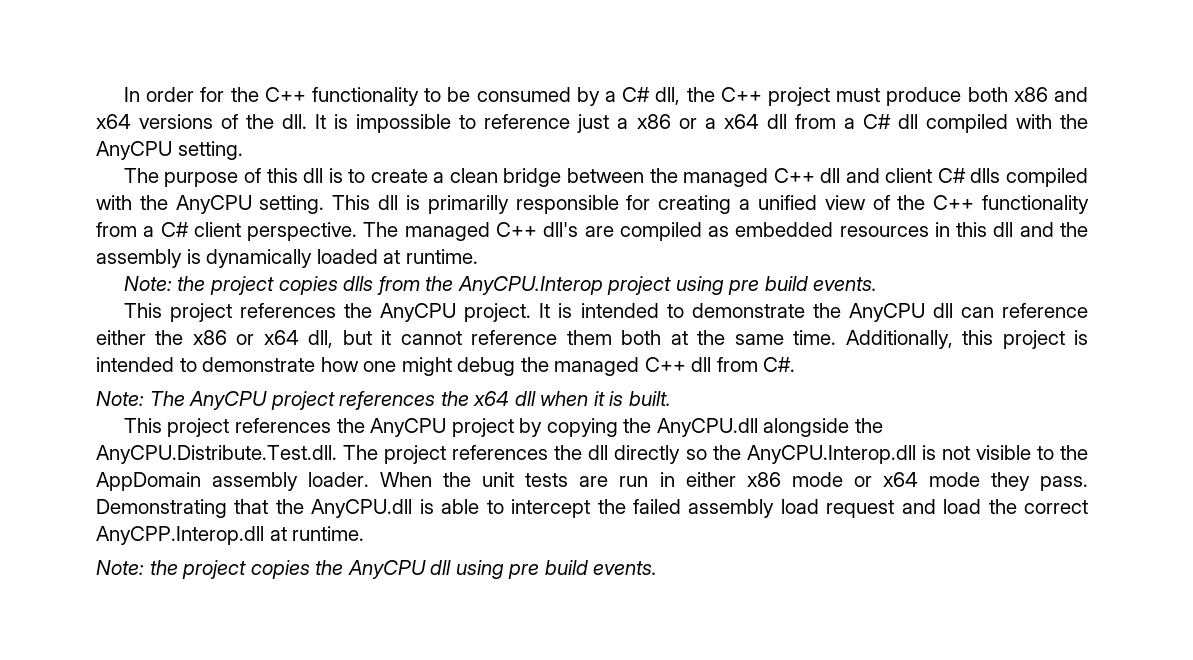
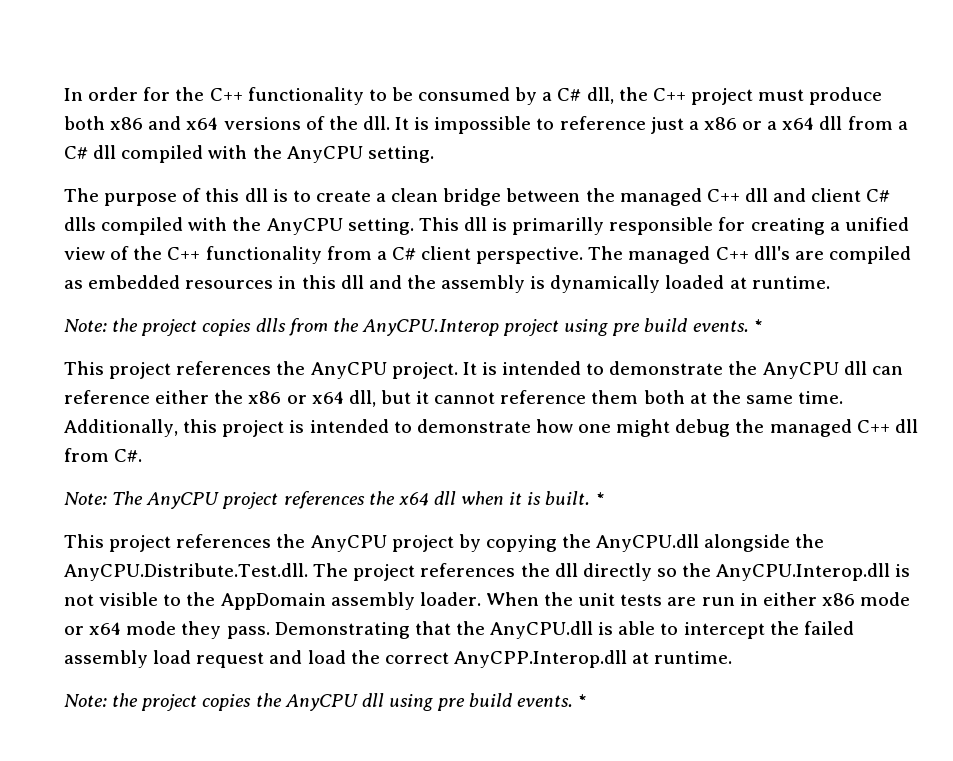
- Note: the project copies dlls from the AnyCPU.Interop project using pre build events.
+ Note: the project copies dlls from the AnyCPU.Interop project using pre build events. *
- Note: The AnyCPU project references the x64 dll when it is built.
+ Note: The AnyCPU project references the x64 dll when it is built. *
- Note: the project copies the AnyCPU dll using pre build events.
+ Note: the project copies the AnyCPU dll using pre build events. *

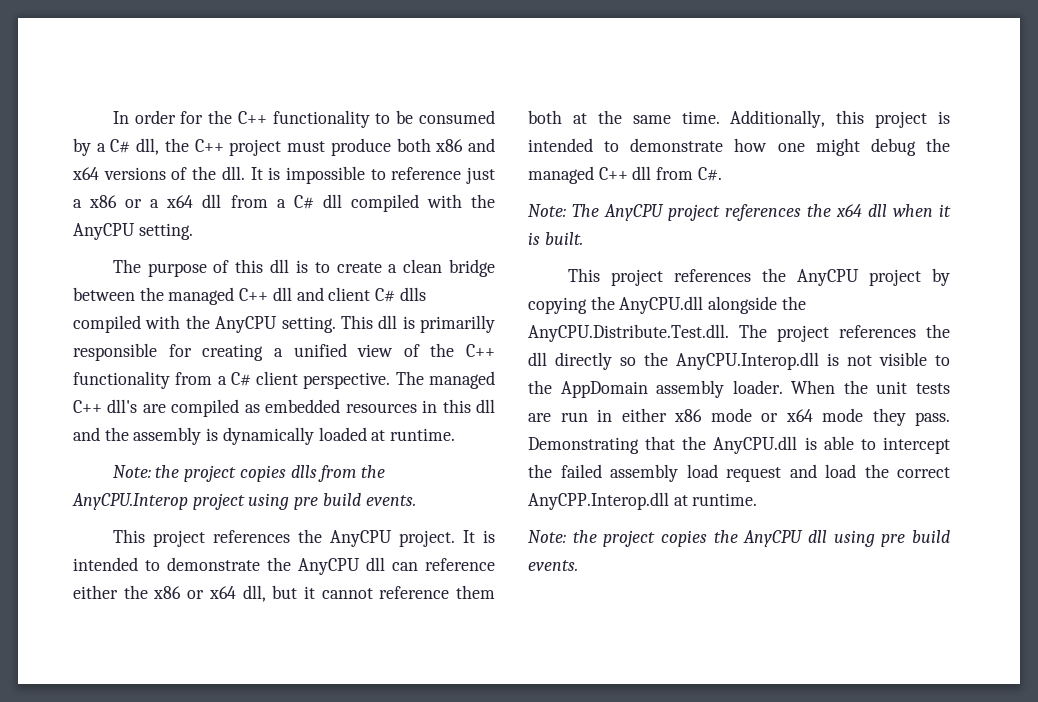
- Note: the project copies dlls from the AnyCPU.Interop project using pre build events. *
+ Note: the project copies dlls from the AnyCPU.Interop project using pre build events.
- Note: The AnyCPU project references the x64 dll when it is built. *
+ Note: The AnyCPU project references the x64 dll when it is built.
- Note: the project copies the AnyCPU dll using pre build events. *
+ Note: the project copies the AnyCPU dll using pre build events.

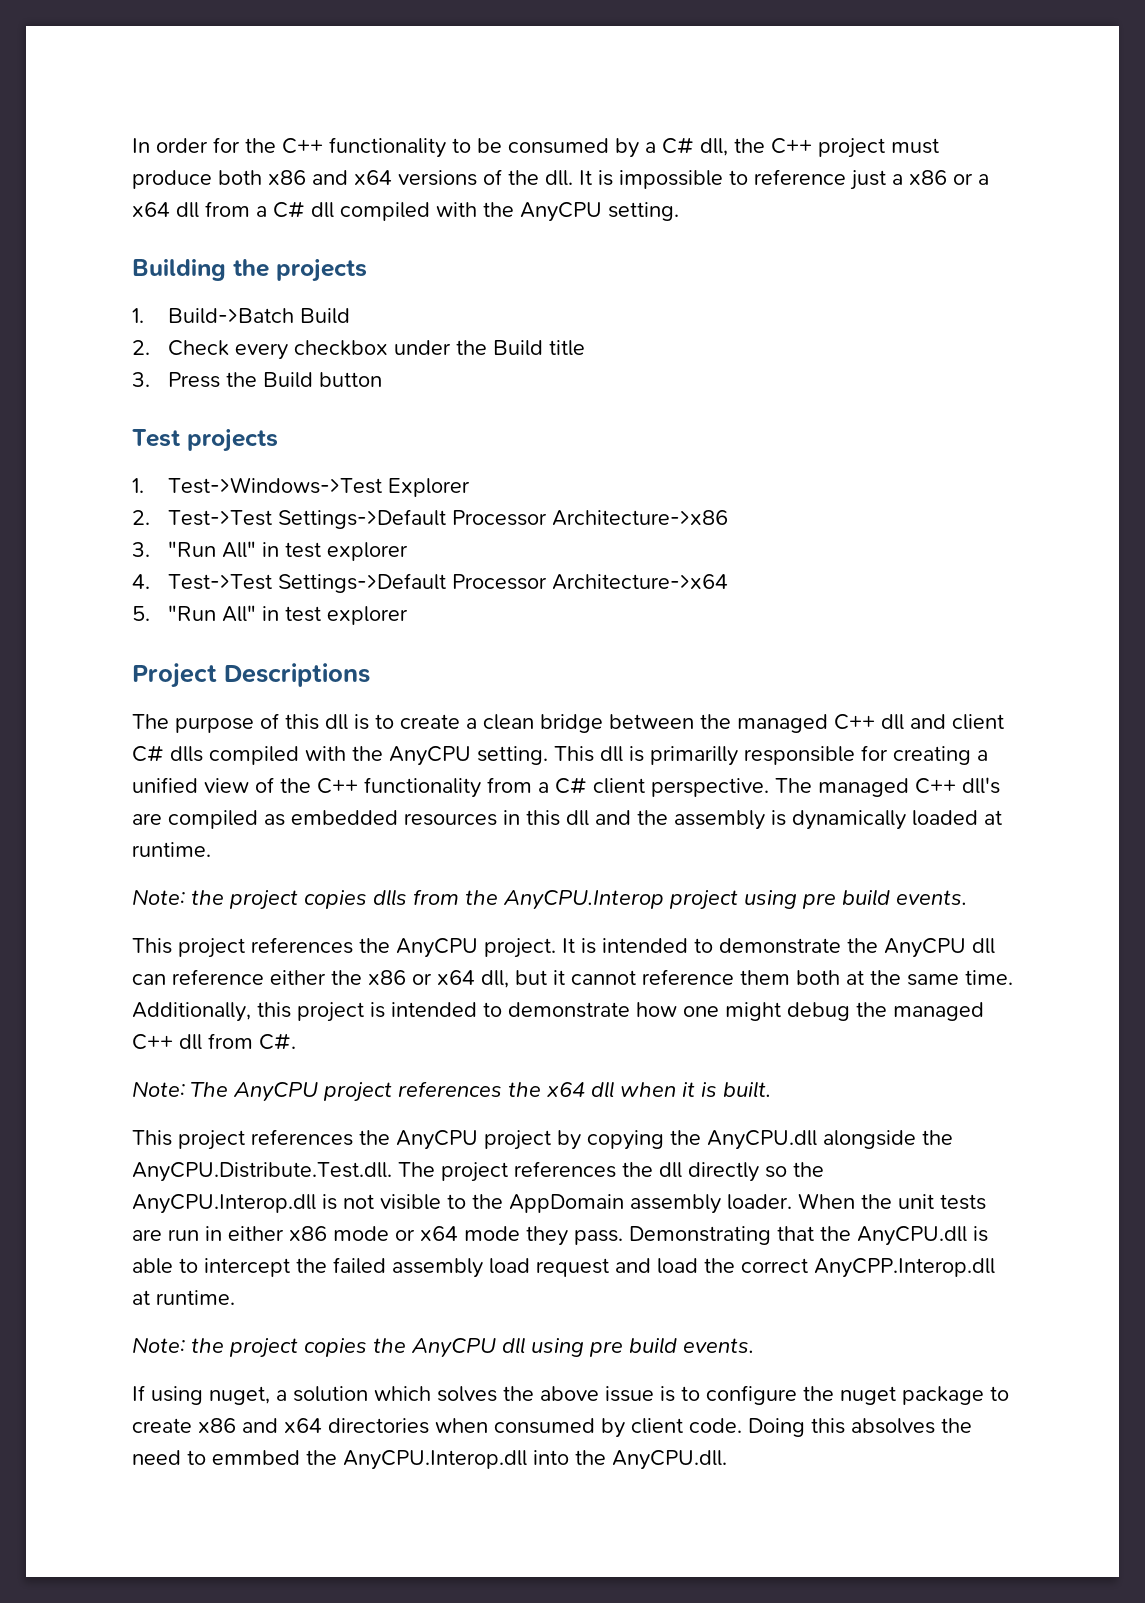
+ Building the projects
+ 1. Build->Batch Build
+ 2. Check every checkbox under the Build title
+ 3. Press the Build button
+ Test projects
+ 1. Test->Windows->Test Explorer
+ 2. Test->Test Settings->Default Processor Architecture->x86
+ 3. "Run All" in test explorer
+ 4. Test->Test Settings->Default Processor Architecture->x64
+ 5. "Run All" in test explorer
+ Project Descriptions
+ If using nuget, a solution which solves the above issue is to configure the nuget package to create x86 and x64 directories when consumed by client code. Doing this absolves the need to emmbed the AnyCPU.Interop.dll into the AnyCPU.dll.

